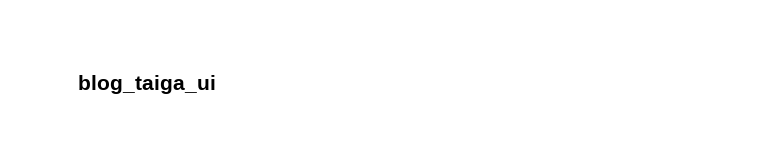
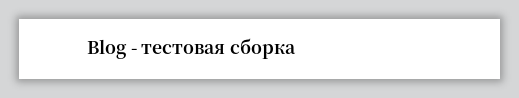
- blog_taiga_ui
+ Blog - тестовая сборка

